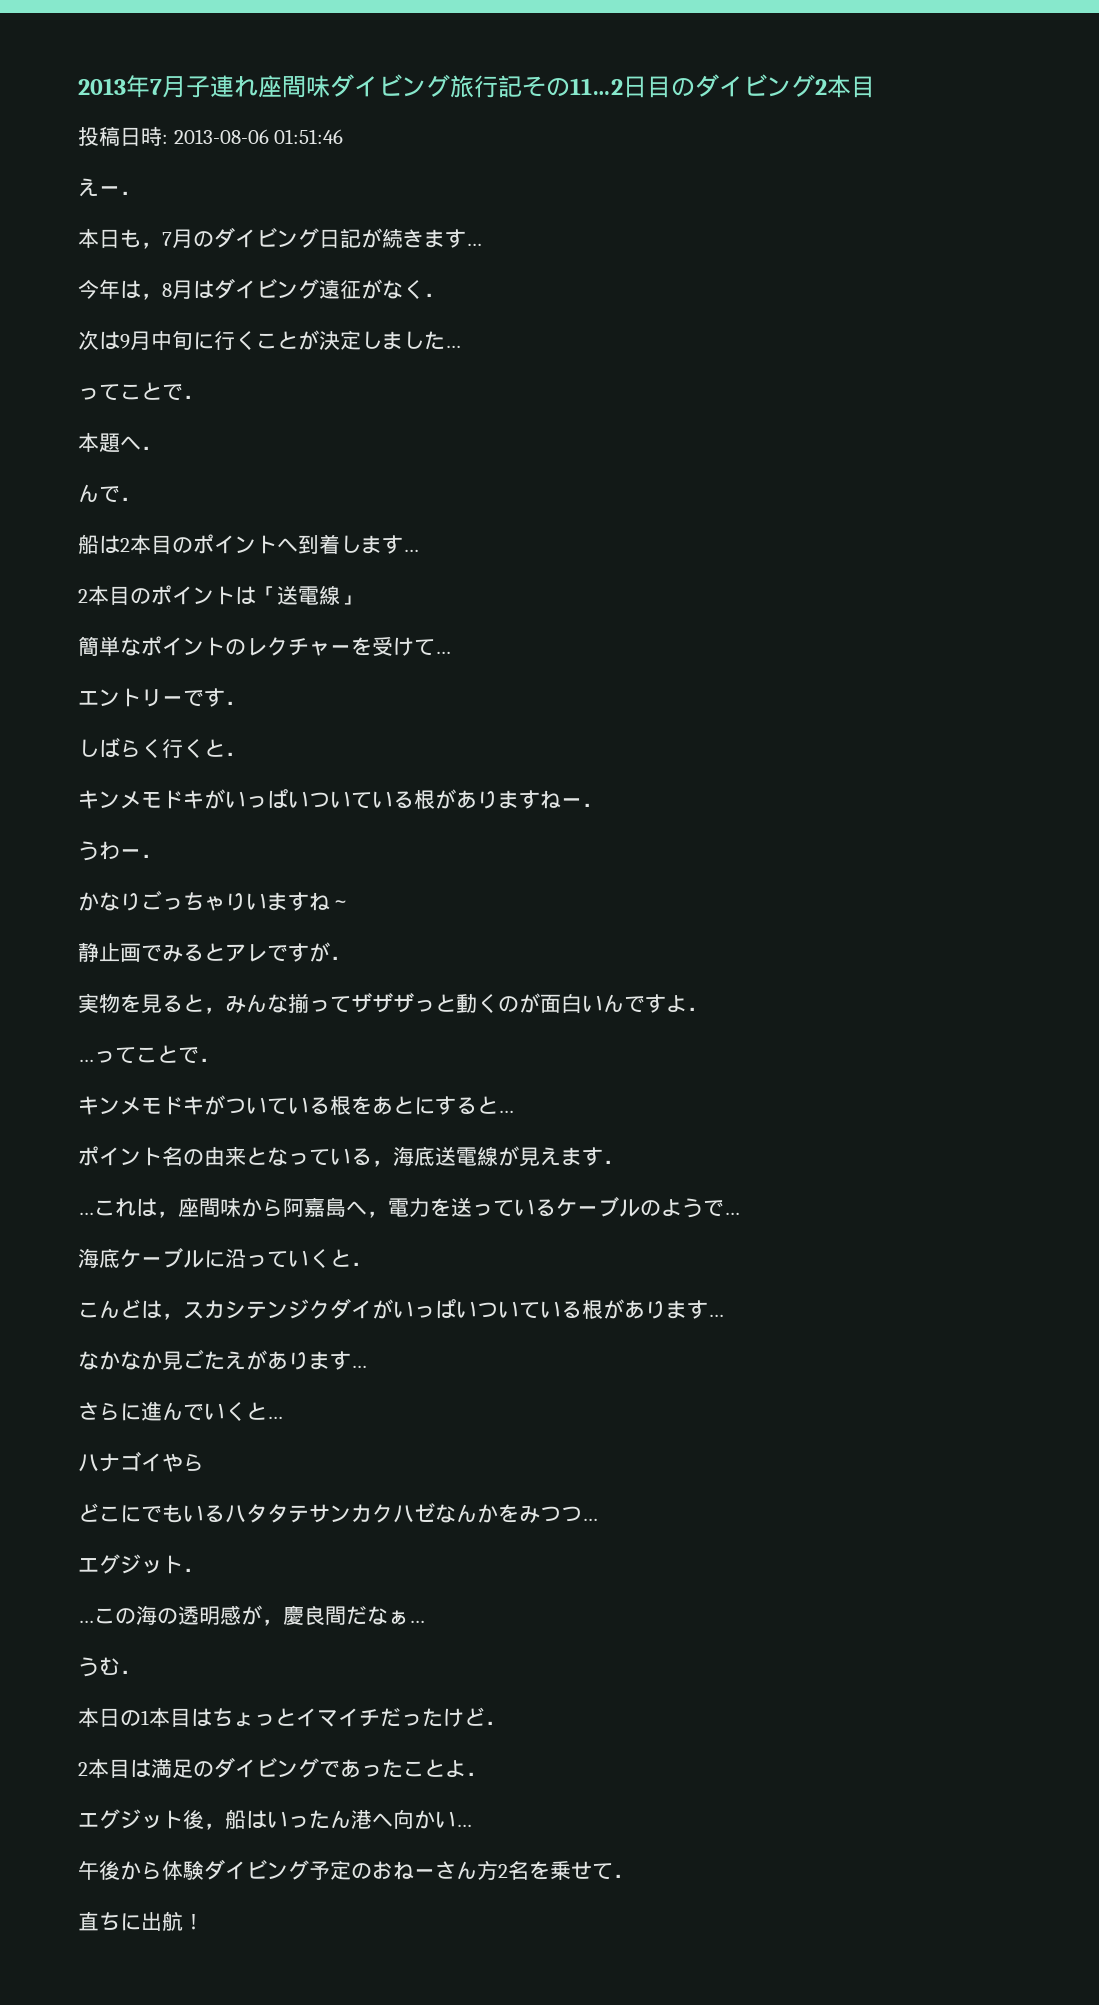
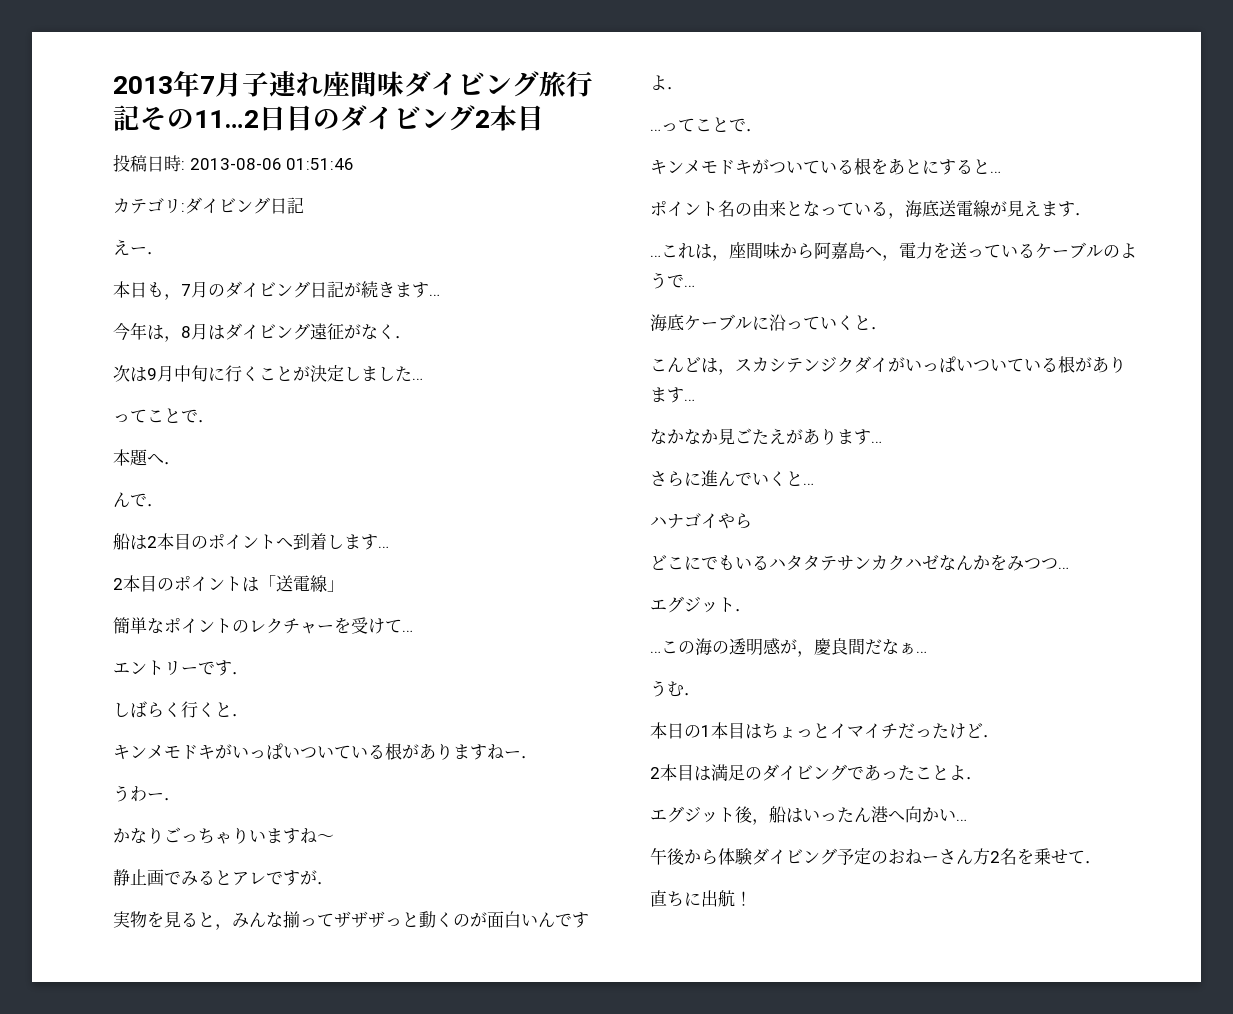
+ カテゴリ:ダイビング日記

